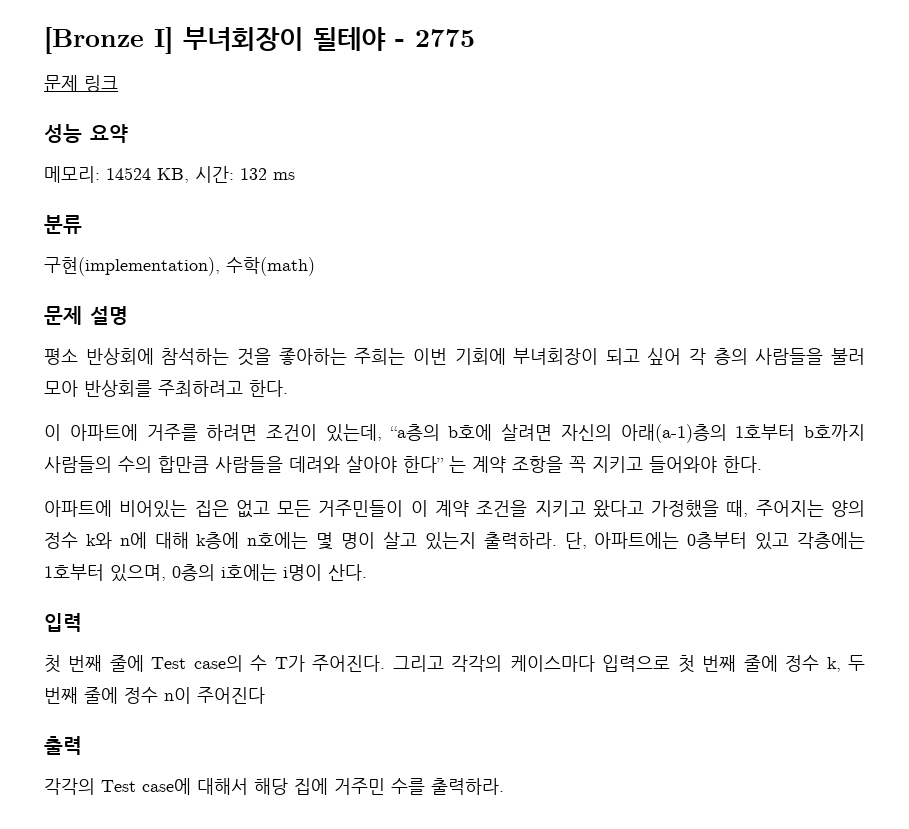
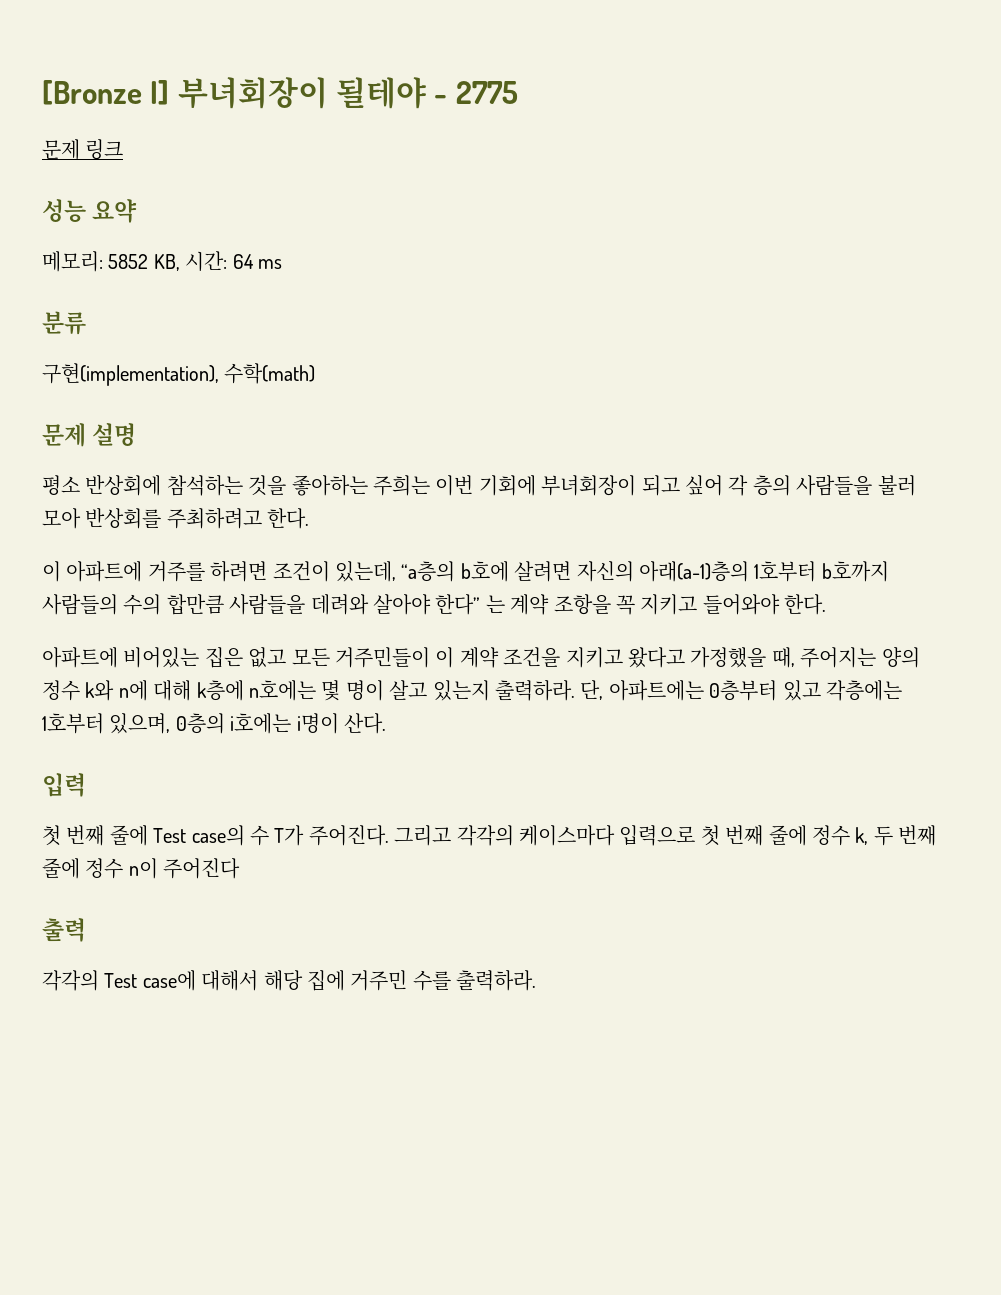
- 메모리: 14524 KB, 시간: 132 ms
+ 메모리: 5852 KB, 시간: 64 ms

